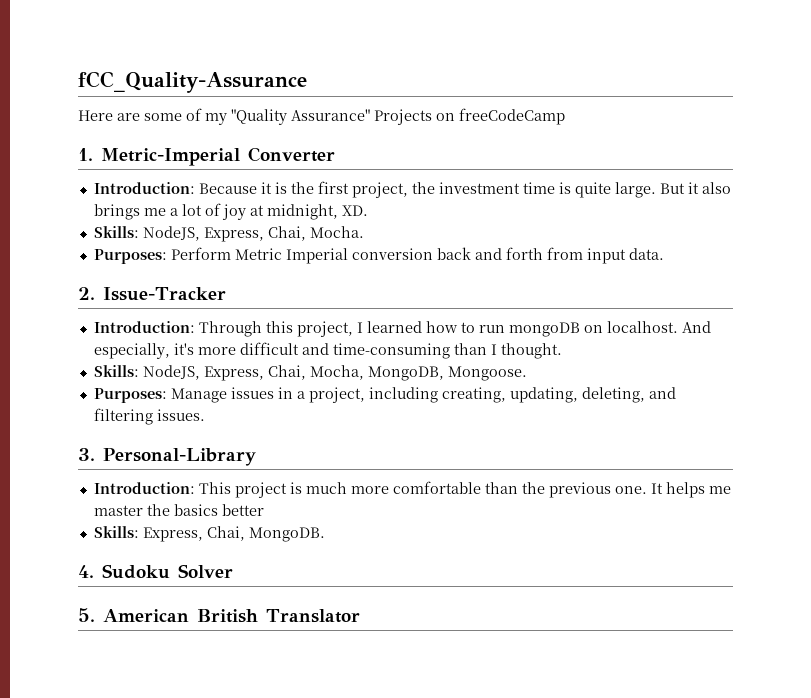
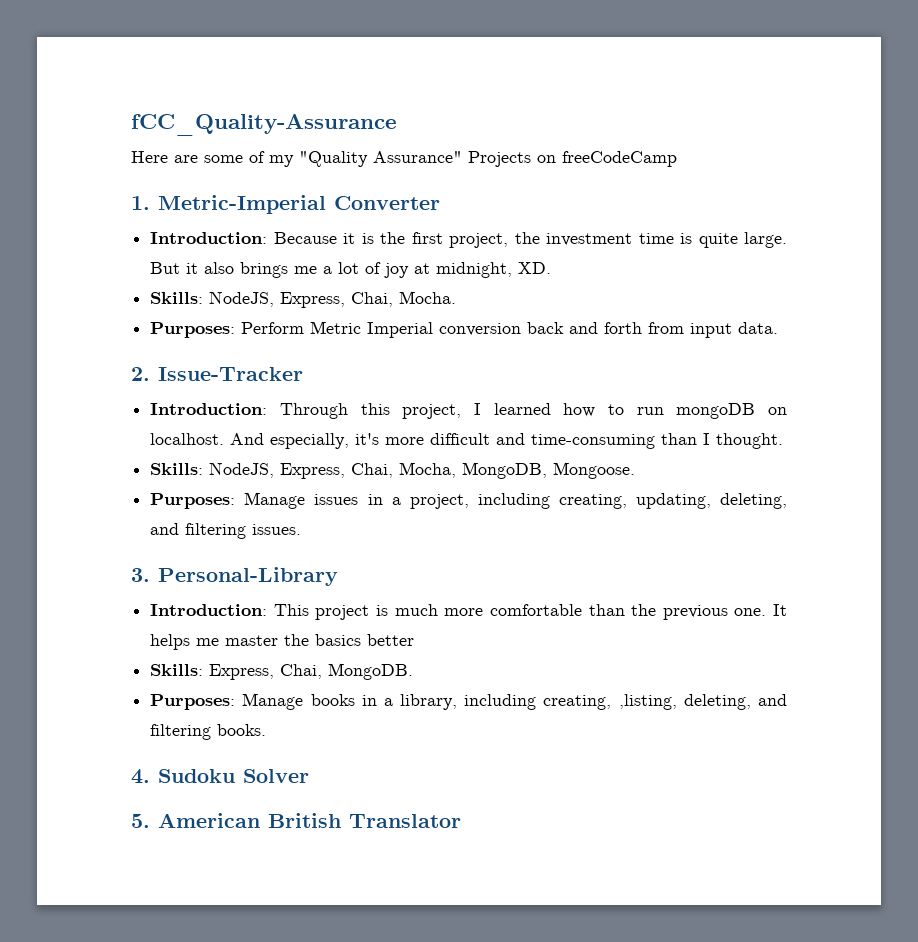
+ Purposes: Manage books in a library, including creating, ,listing, deleting, and filtering books.

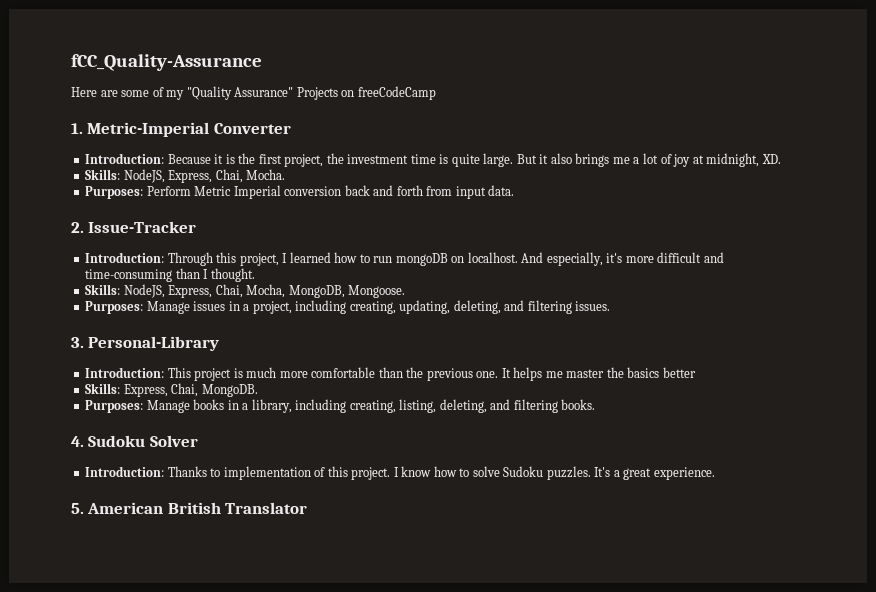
- Purposes: Manage books in a library, including creating, ,listing, deleting, and filtering books.
+ Purposes: Manage books in a library, including creating, listing, deleting, and filtering books.
+ Introduction: Thanks to implementation of this project. I know how to solve Sudoku puzzles. It's a great experience.

